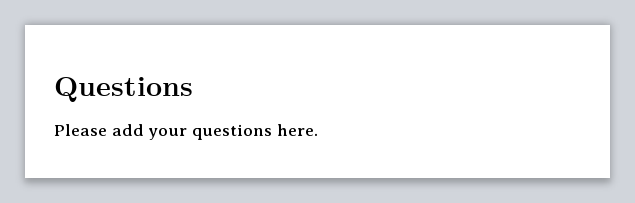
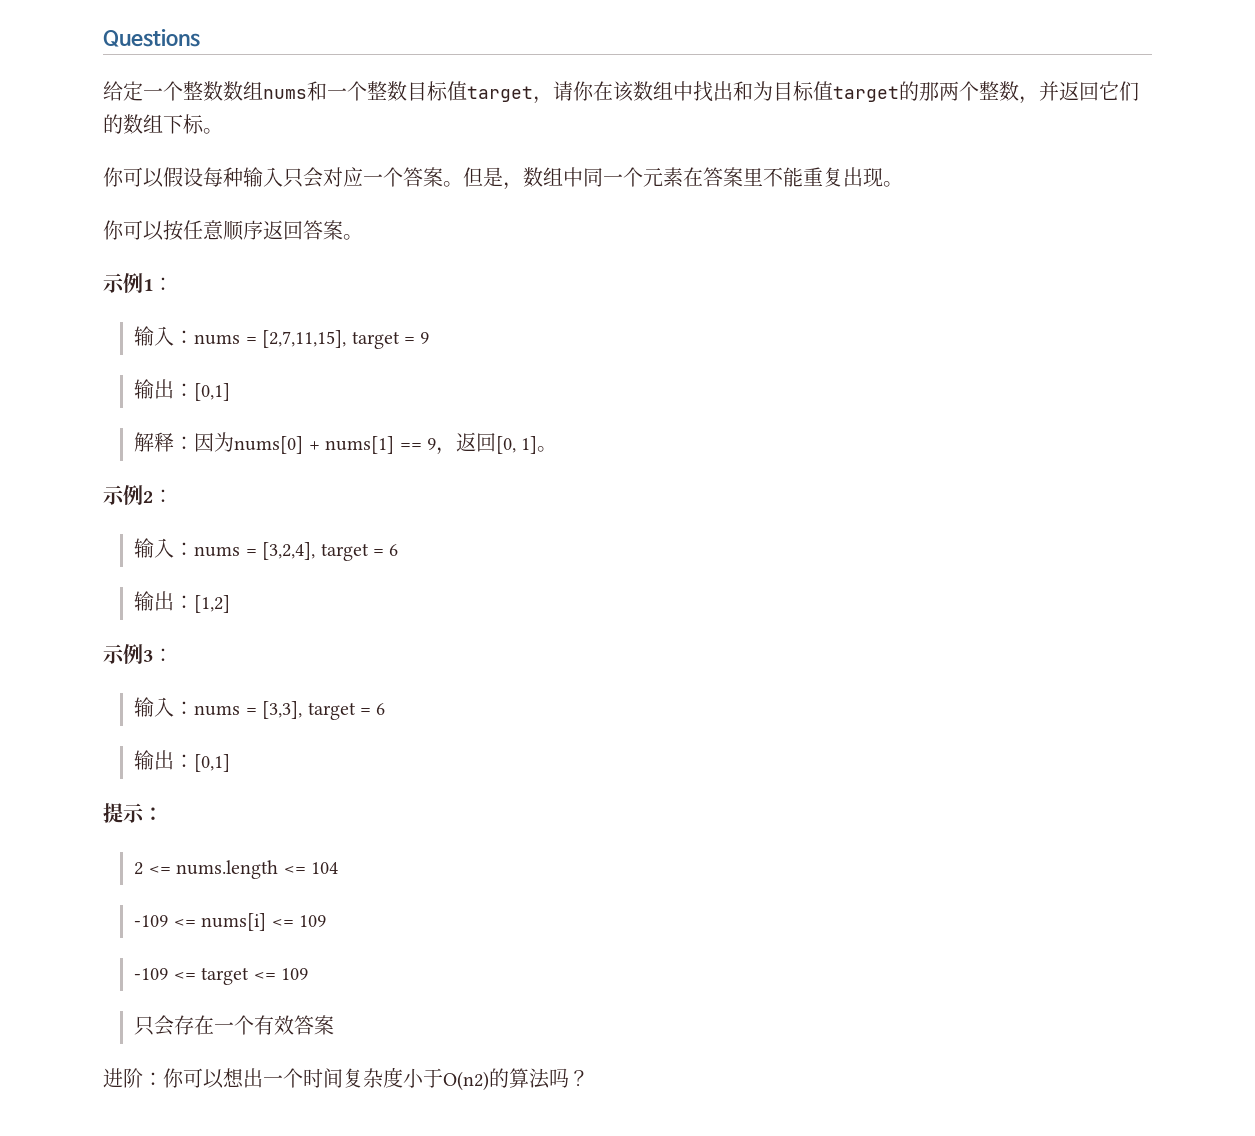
- Please add your questions here.
+ 给定一个整数数组nums和一个整数目标值target，请你在该数组中找出和为目标值target的那两个整数，并返回它们的数组下标。
+ 你可以假设每种输入只会对应一个答案。但是，数组中同一个元素在答案里不能重复出现。
+ 你可以按任意顺序返回答案。
+ 示例1：
+ 输入：nums = [2,7,11,15], target = 9
+ 输出：[0,1]
+ 解释：因为nums[0] + nums[1] == 9，返回[0, 1]。
+ 示例2：
+ 输入：nums = [3,2,4], target = 6
+ 输出：[1,2]
+ 示例3：
+ 输入：nums = [3,3], target = 6
+ 输出：[0,1]
+ 提示：
+ 2 <= nums.length <= 104
+ -109 <= nums[i] <= 109
+ -109 <= target <= 109
+ 只会存在一个有效答案
+ 进阶：你可以想出一个时间复杂度小于O(n2)的算法吗？

